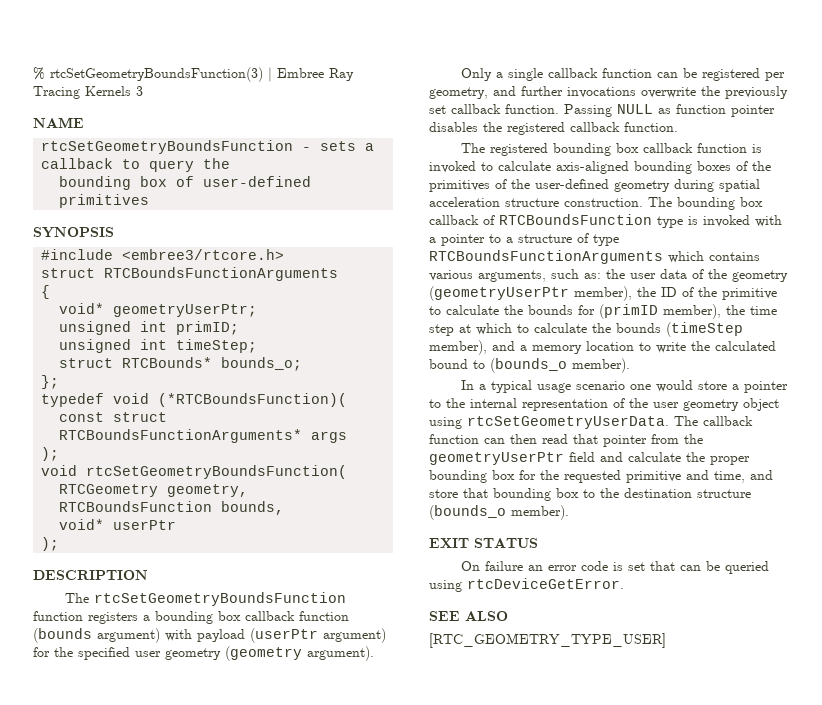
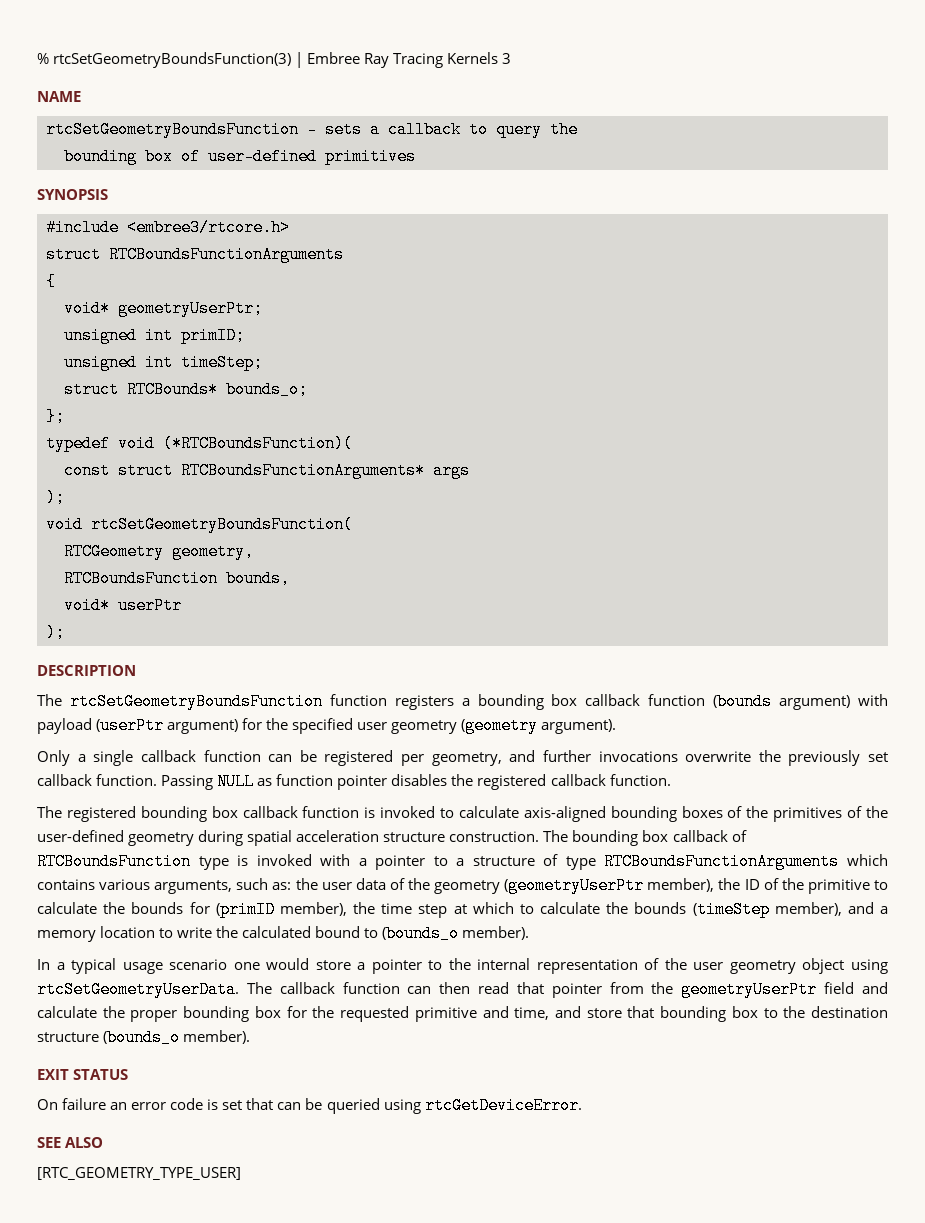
- On failure an error code is set that can be queried using rtcDeviceGetError.
+ On failure an error code is set that can be queried using rtcGetDeviceError.

